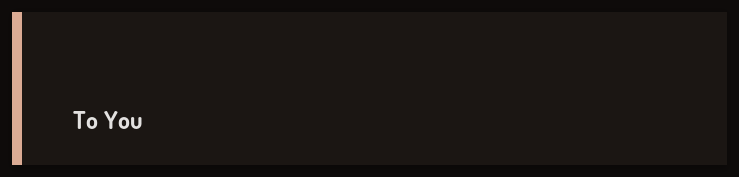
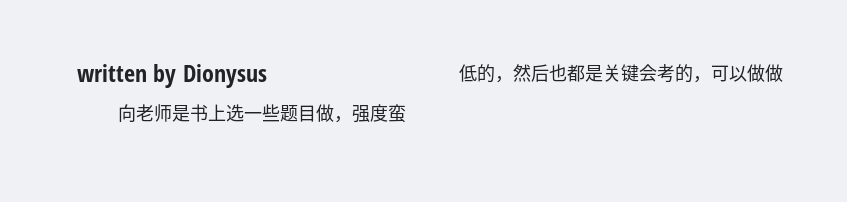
- To You
+ written by Dionysus
+ 向老师是书上选一些题目做，强度蛮低的，然后也都是关键会考的，可以做做

